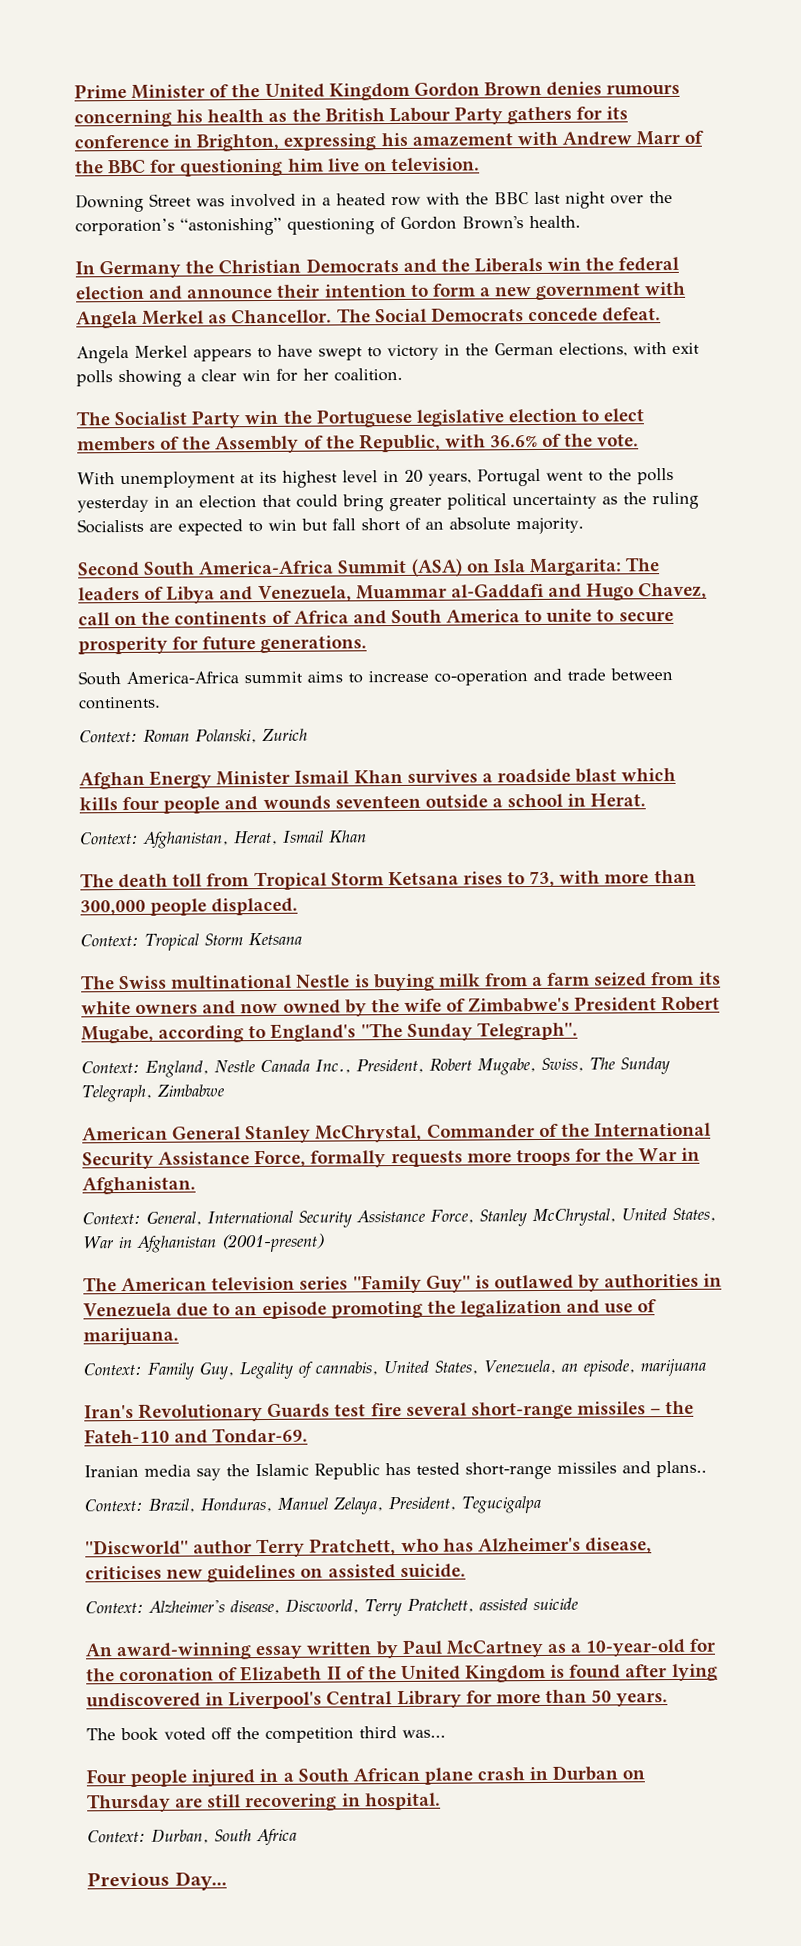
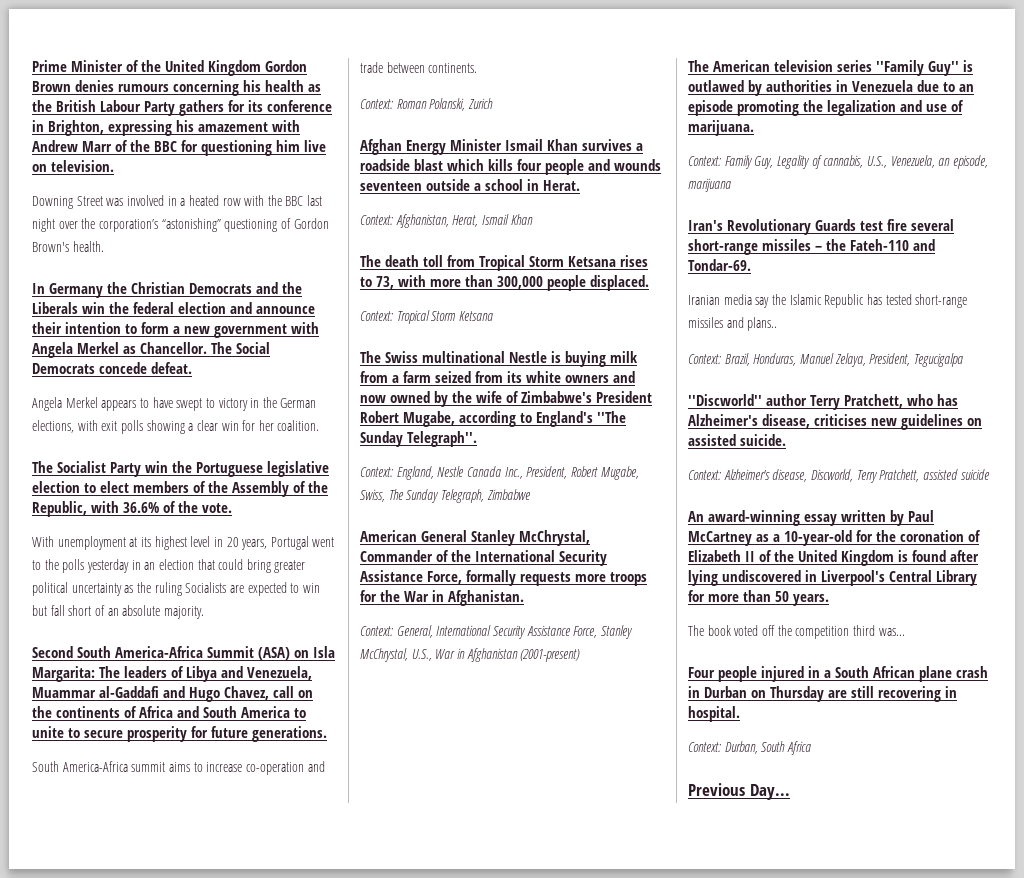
- Context: General, International Security Assistance Force, Stanley McChrystal, United States, War in Afghanistan (2001-present)
+ Context: General, International Security Assistance Force, Stanley McChrystal, U.S., War in Afghanistan (2001-present)
- Context: Family Guy, Legality of cannabis, United States, Venezuela, an episode, marijuana
+ Context: Family Guy, Legality of cannabis, U.S., Venezuela, an episode, marijuana

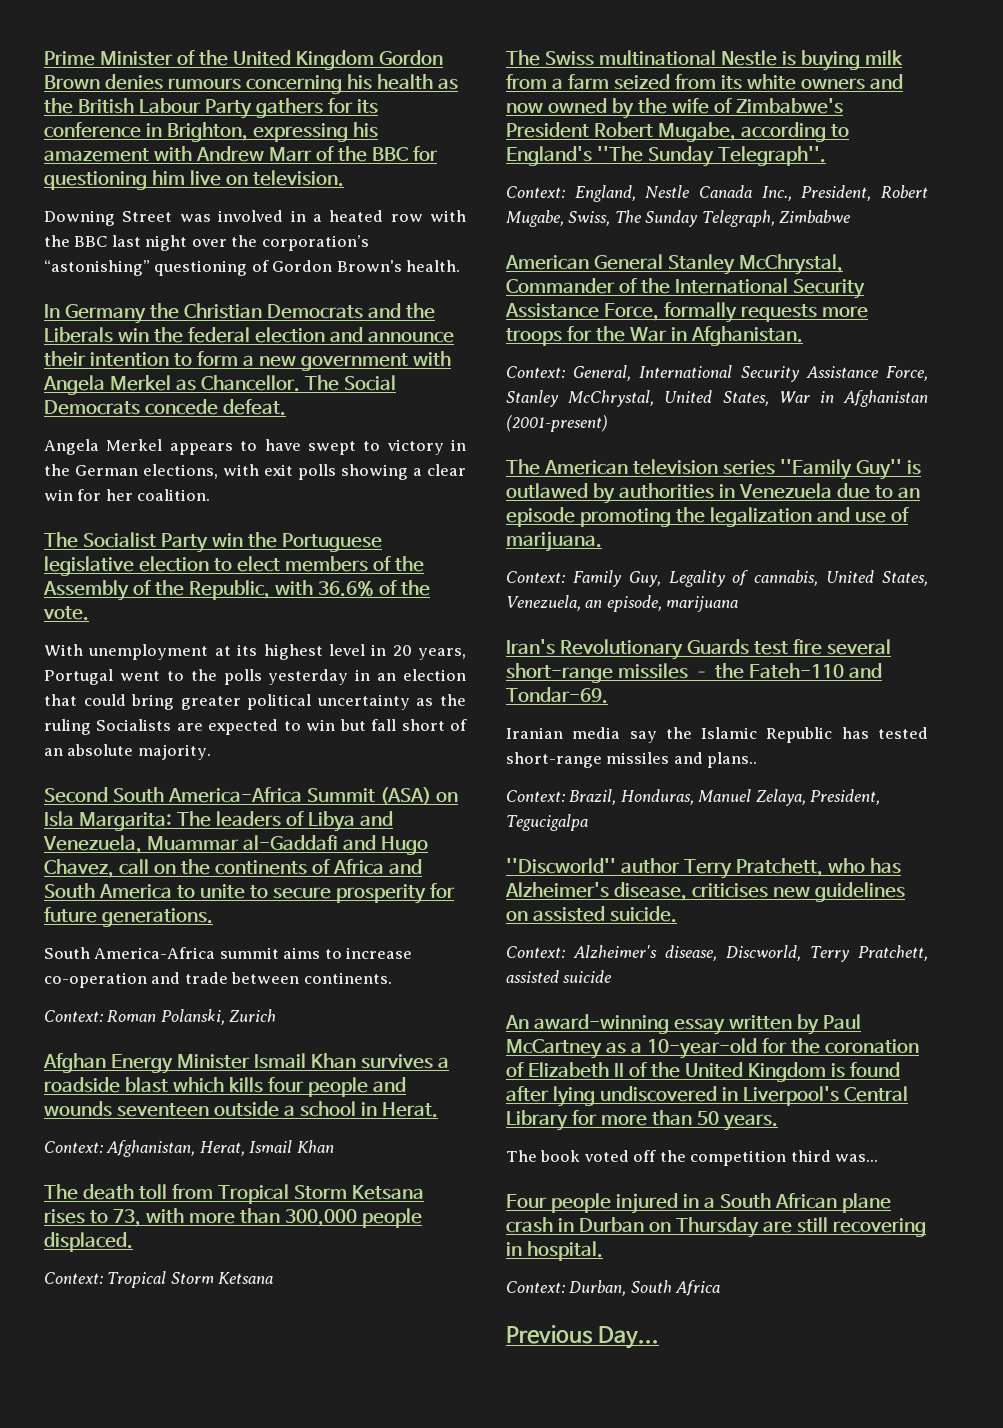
- Context: General, International Security Assistance Force, Stanley McChrystal, U.S., War in Afghanistan (2001-present)
+ Context: General, International Security Assistance Force, Stanley McChrystal, United States, War in Afghanistan (2001-present)
- Context: Family Guy, Legality of cannabis, U.S., Venezuela, an episode, marijuana
+ Context: Family Guy, Legality of cannabis, United States, Venezuela, an episode, marijuana

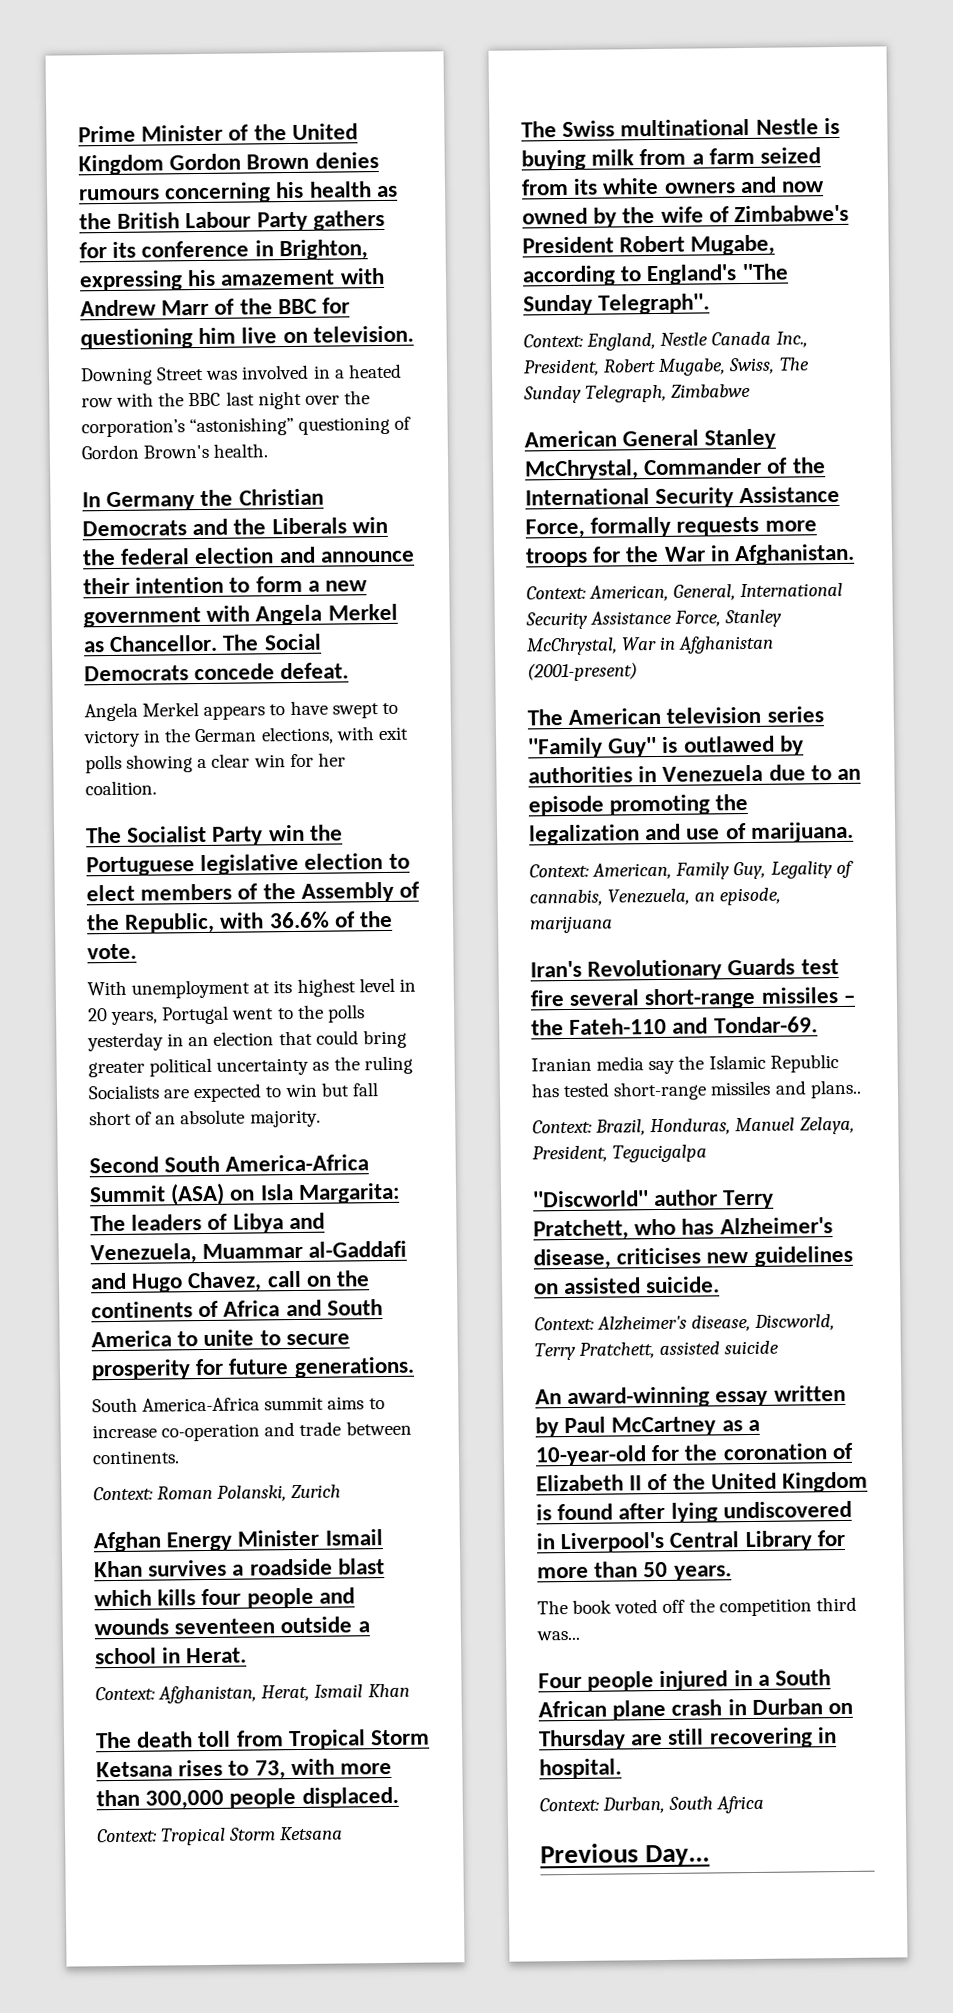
- Context: General, International Security Assistance Force, Stanley McChrystal, United States, War in Afghanistan (2001-present)
+ Context: American, General, International Security Assistance Force, Stanley McChrystal, War in Afghanistan (2001-present)
- Context: Family Guy, Legality of cannabis, United States, Venezuela, an episode, marijuana
+ Context: American, Family Guy, Legality of cannabis, Venezuela, an episode, marijuana

